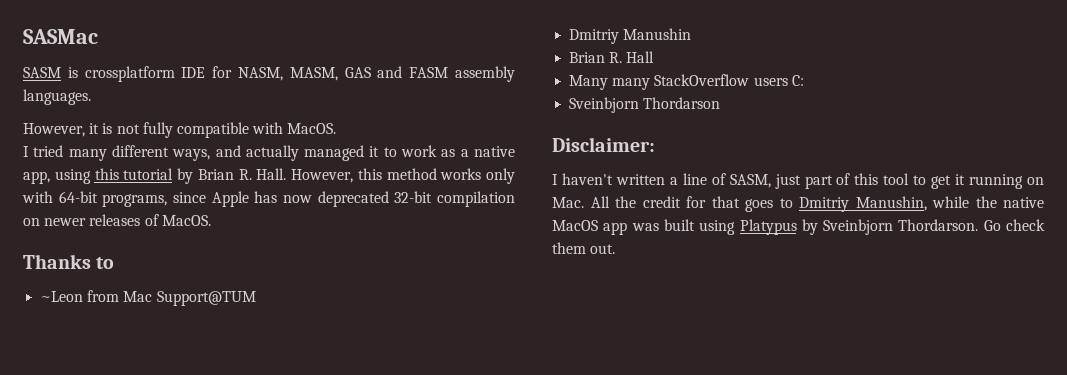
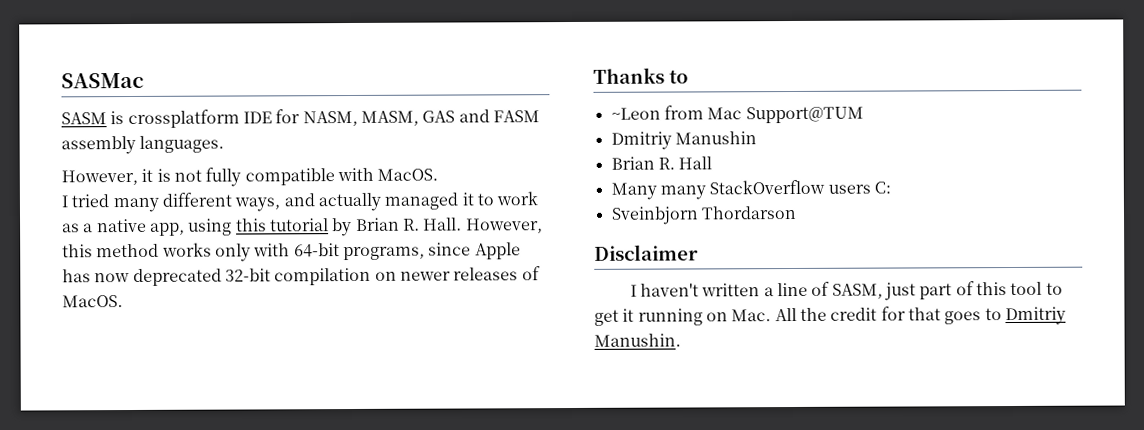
- Disclaimer:
+ Disclaimer
- I haven't written a line of SASM, just part of this tool to get it running on Mac. All the credit for that goes to Dmitriy Manushin, while the native MacOS app was built using Platypus by Sveinbjorn Thordarson. Go check them out.
+ I haven't written a line of SASM, just part of this tool to get it running on Mac. All the credit for that goes to Dmitriy Manushin.

